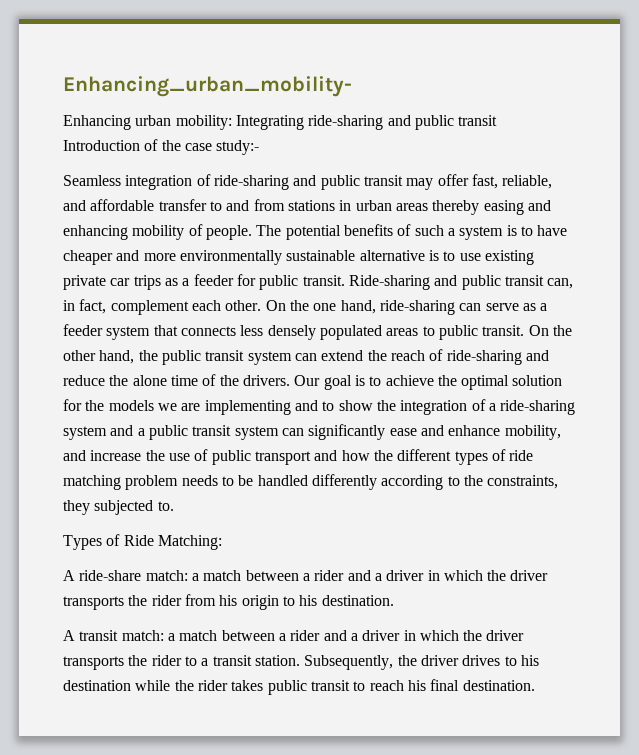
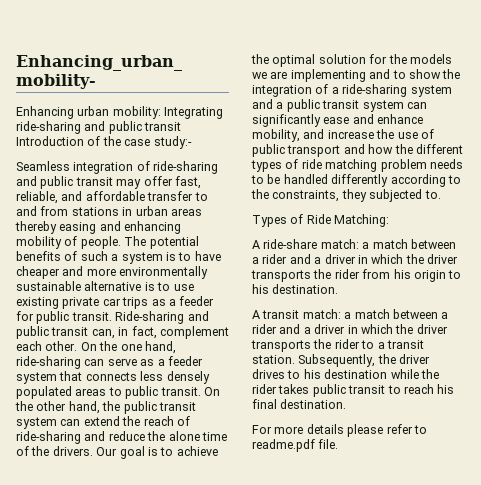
+ For more details please refer to readme.pdf file.

